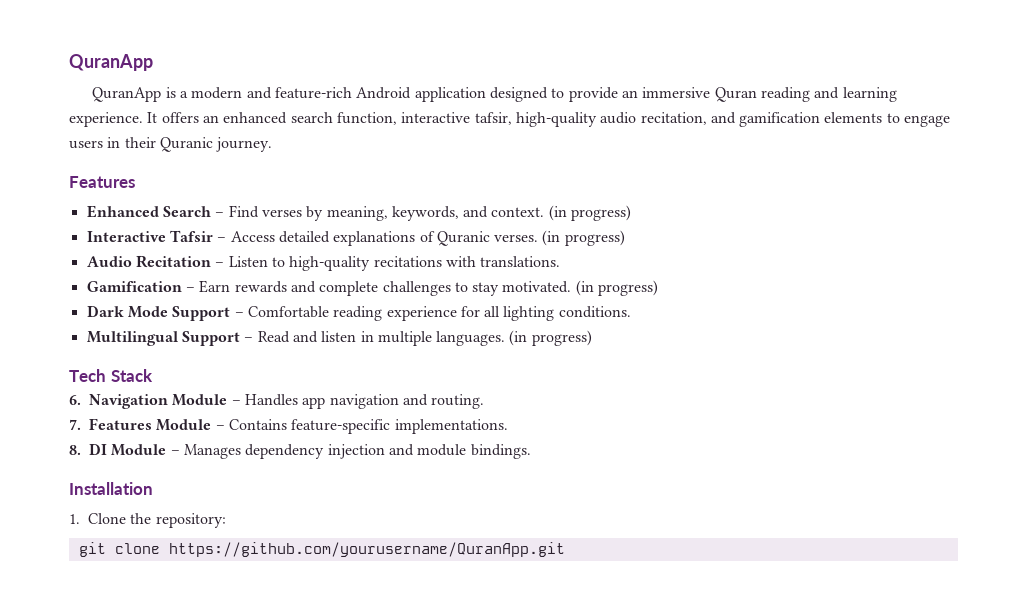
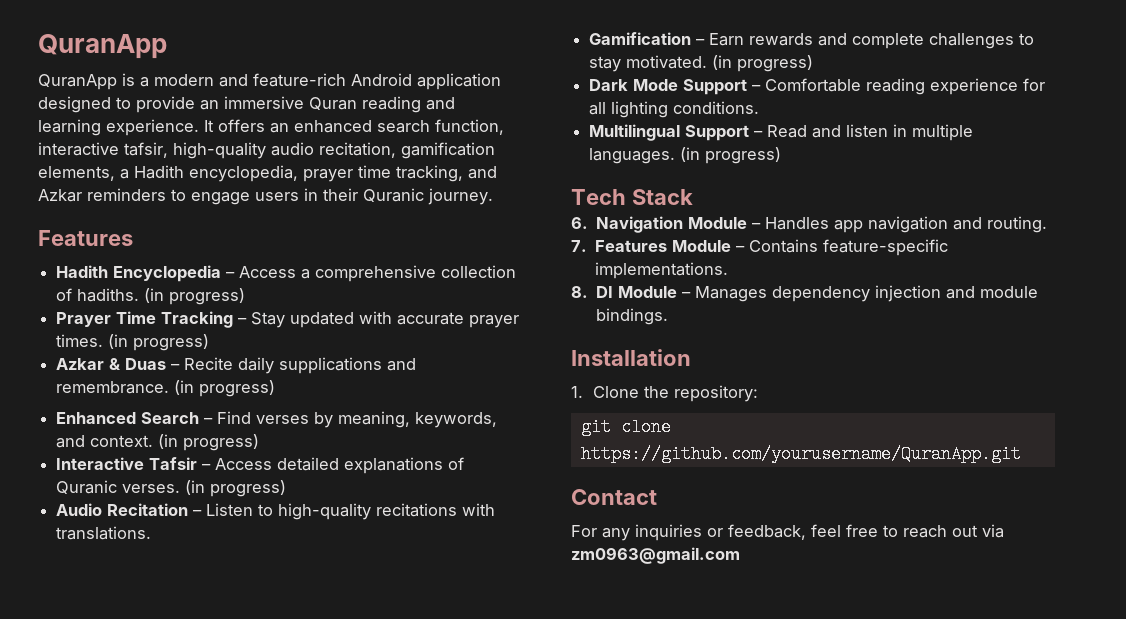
- It offers an enhanced search function, interactive tafsir, high-quality audio recitation, and gamification elements to engage users in their Quranic journey.
+ It offers an enhanced search function, interactive tafsir, high-quality audio recitation, gamification elements, a Hadith encyclopedia, prayer time tracking, and Azkar reminders to engage users in their Quranic journey.
+ Hadith Encyclopedia – Access a comprehensive collection of hadiths. (in progress)
+ Prayer Time Tracking – Stay updated with accurate prayer times. (in progress)
+ Azkar & Duas – Recite daily supplications and remembrance. (in progress)
+ Contact
+ For any inquiries or feedback, feel free to reach out via zm0963@gmail.com

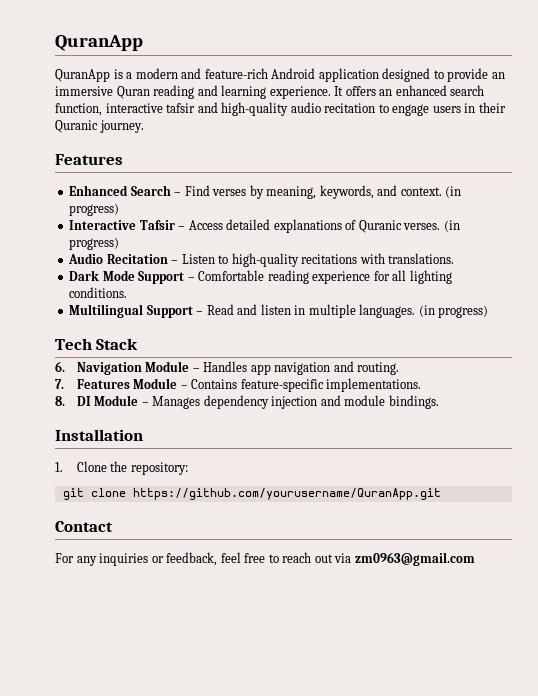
- It offers an enhanced search function, interactive tafsir, high-quality audio recitation, gamification elements, a Hadith encyclopedia, prayer time tracking, and Azkar reminders to engage users in their Quranic journey.
+ It offers an enhanced search function, interactive tafsir and high-quality audio recitation to engage users in their Quranic journey.
- Hadith Encyclopedia – Access a comprehensive collection of hadiths. (in progress)
- Prayer Time Tracking – Stay updated with accurate prayer times. (in progress)
- Azkar & Duas – Recite daily supplications and remembrance. (in progress)
- Gamification – Earn rewards and complete challenges to stay motivated. (in progress)

